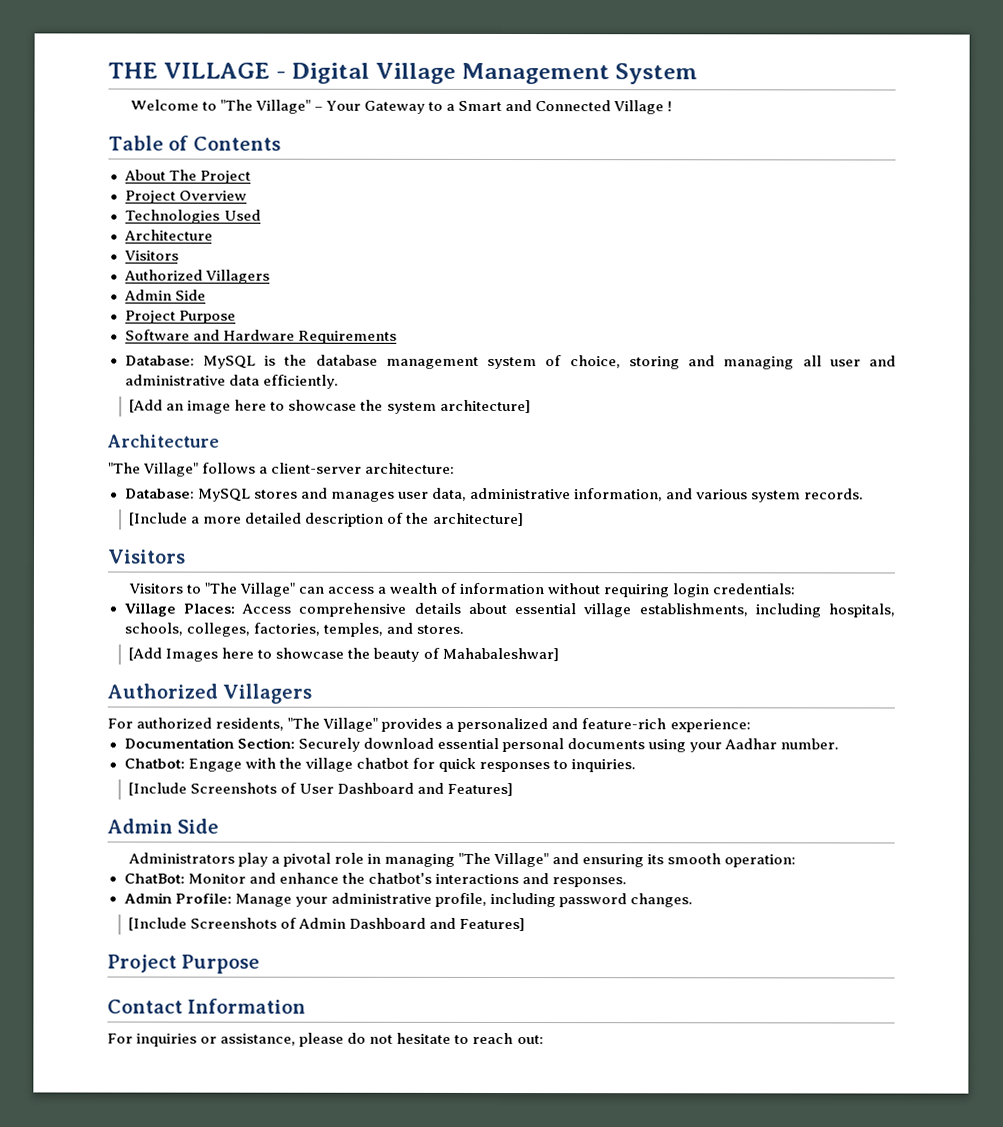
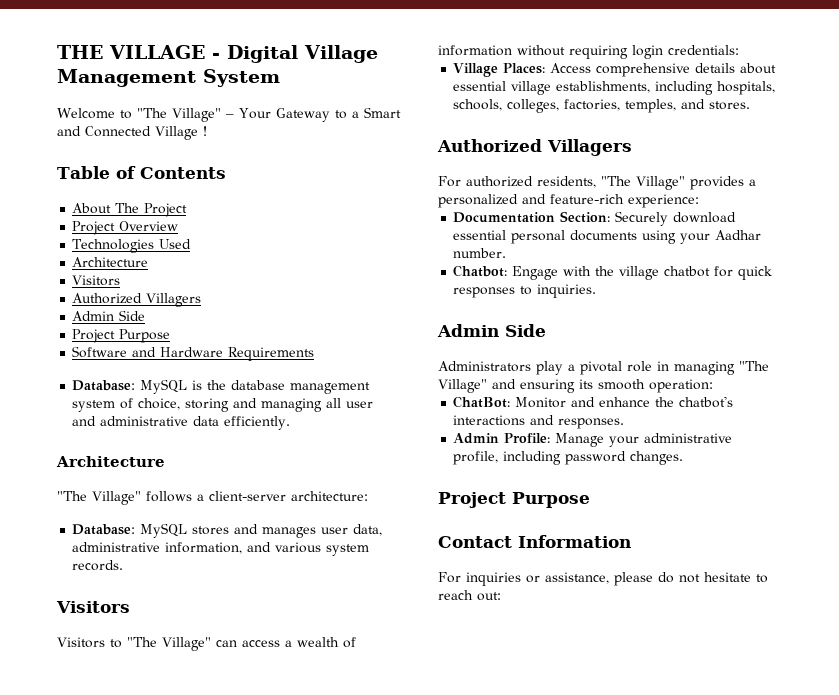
- [Add an image here to showcase the system architecture]
- [Include a more detailed description of the architecture]
- [Add Images here to showcase the beauty of Mahabaleshwar]
- [Include Screenshots of User Dashboard and Features]
- [Include Screenshots of Admin Dashboard and Features]

